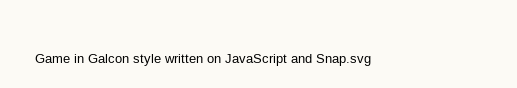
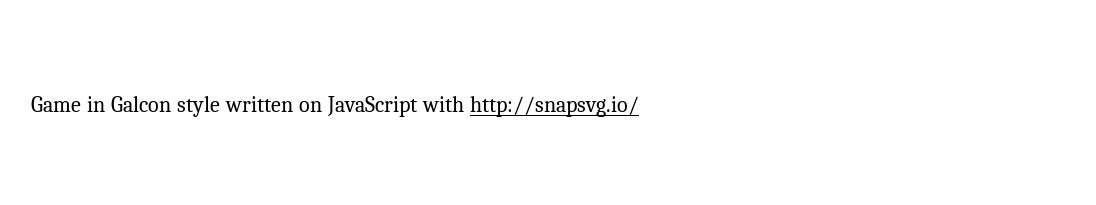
- Game in Galcon style written on JavaScript and Snap.svg
+ Game in Galcon style written on JavaScript with http://snapsvg.io/

